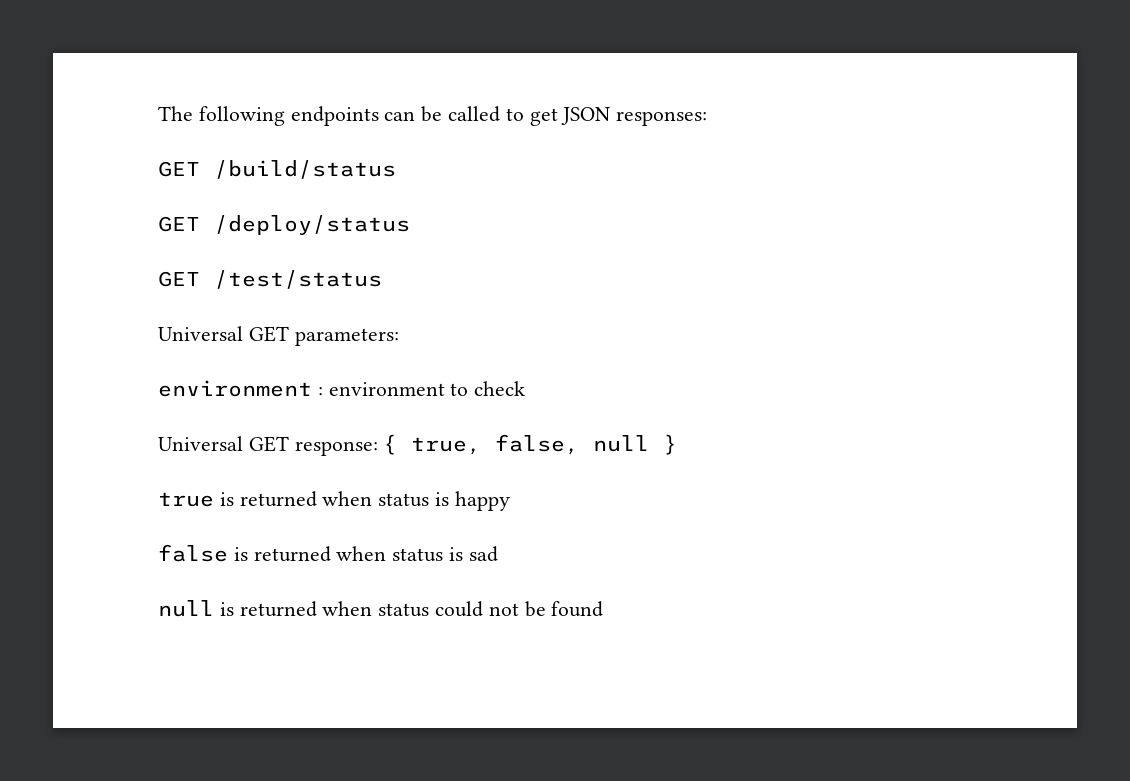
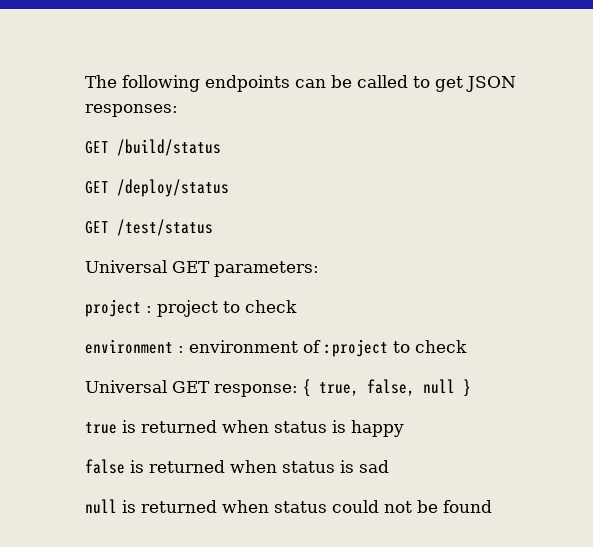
+ project : project to check
- environment : environment to check
+ environment : environment of :project to check

